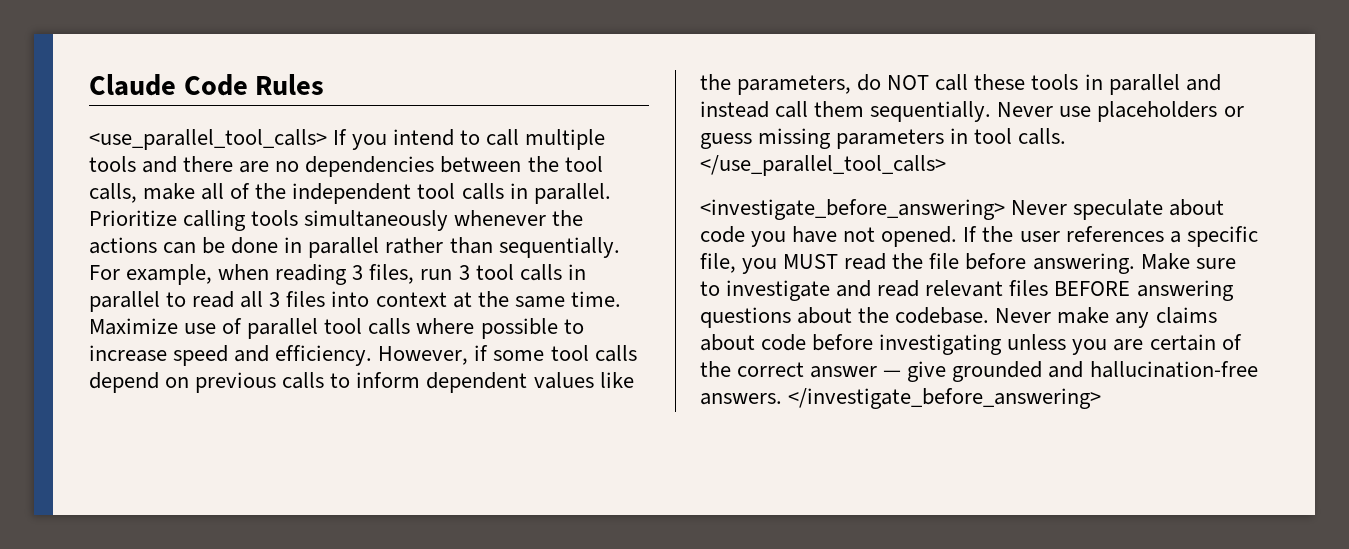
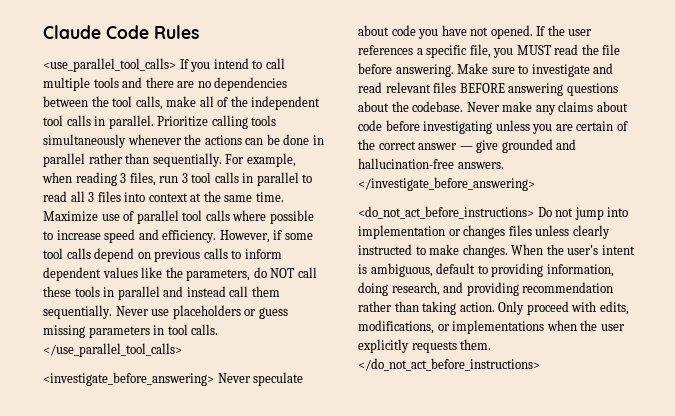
+ <do_not_act_before_instructions> Do not jump into implementation or changes files unless clearly instructed to make changes. When the user's intent is ambiguous, default to providing information, doing research, and providing recommendation rather than taking action. Only proceed with edits, modifications, or implementations when the user explicitly requests them. </do_not_act_before_instructions>

